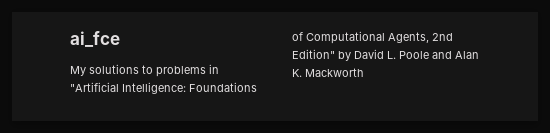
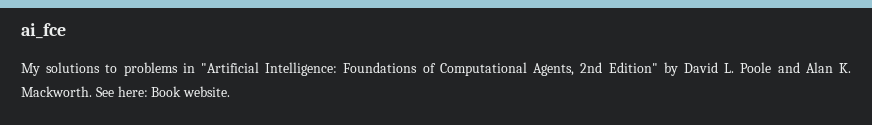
- My solutions to problems in "Artificial Intelligence: Foundations of Computational Agents, 2nd Edition" by David L. Poole and Alan K. Mackworth
+ My solutions to problems in "Artificial Intelligence: Foundations of Computational Agents, 2nd Edition" by David L. Poole and Alan K. Mackworth. See here: Book website.

